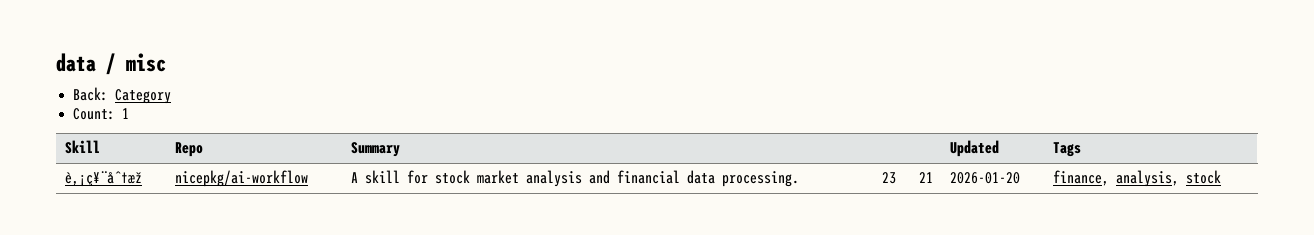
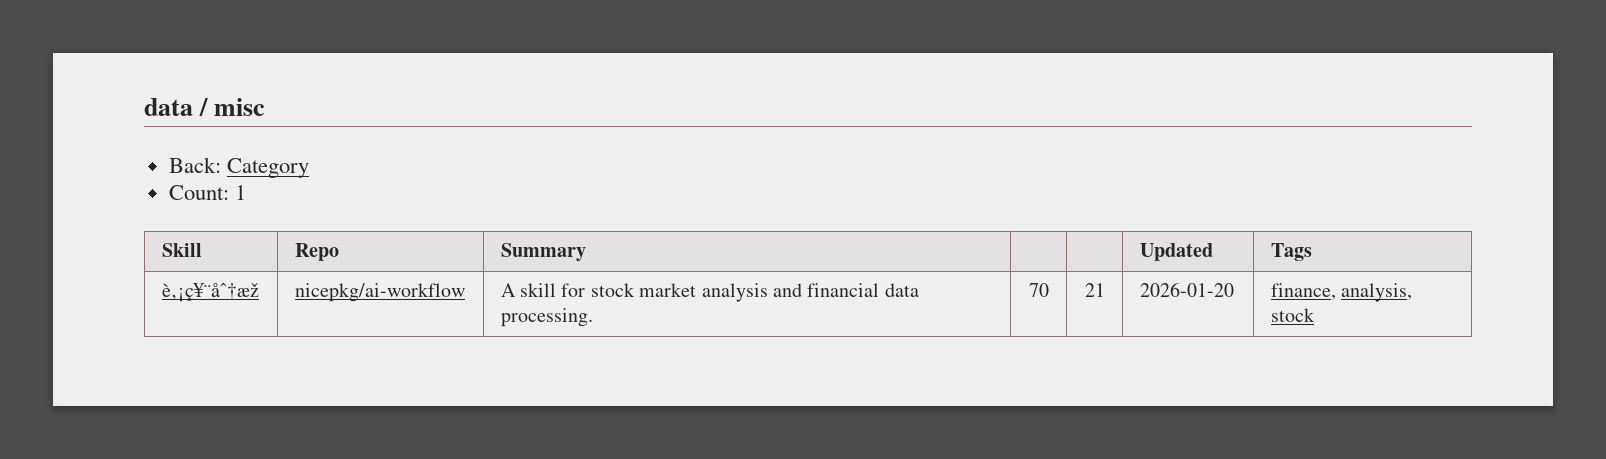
- è‚¡ç¥¨åˆ†æž | nicepkg/ai-workflow | A skill for stock market analysis and financial data processing. | 23 | 21 | 2026-01-20 | finance, analysis, stock
+ è‚¡ç¥¨åˆ†æž | nicepkg/ai-workflow | A skill for stock market analysis and financial data processing. | 70 | 21 | 2026-01-20 | finance, analysis, stock

